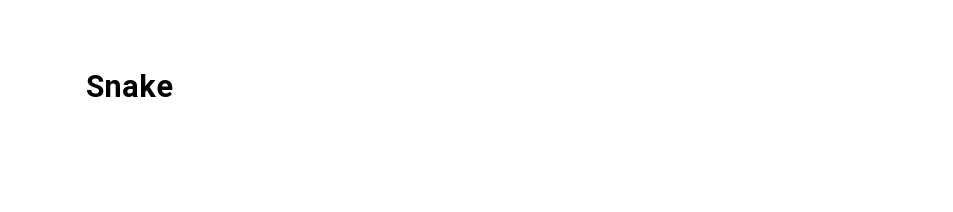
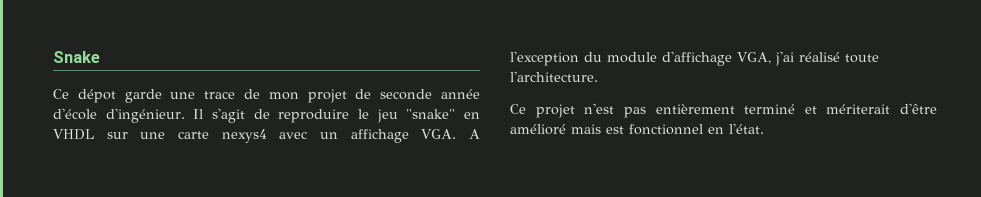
+ Ce dépot garde une trace de mon projet de seconde année d'école d'ingénieur. Il s'agit de reproduire le jeu "snake" en VHDL sur une carte nexys4 avec un affichage VGA. A l'exception du module d'affichage VGA, j'ai réalisé toute l'architecture.
+ Ce projet n'est pas entièrement terminé et mériterait d'être amélioré mais est fonctionnel en l'état.

